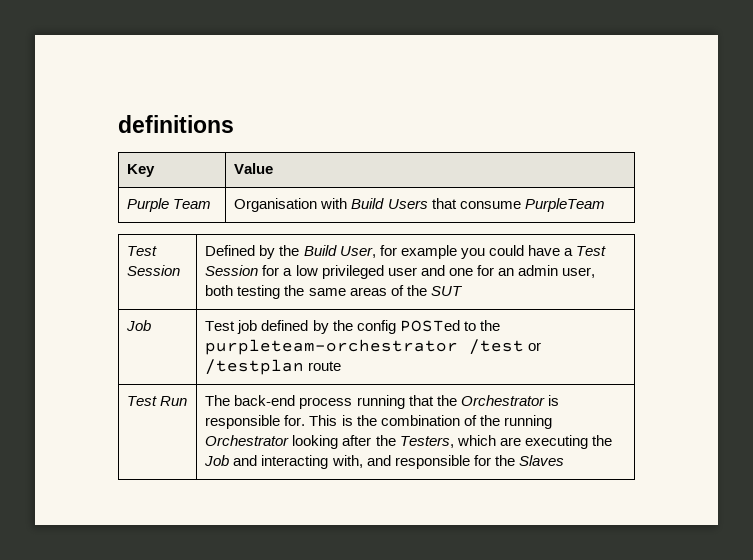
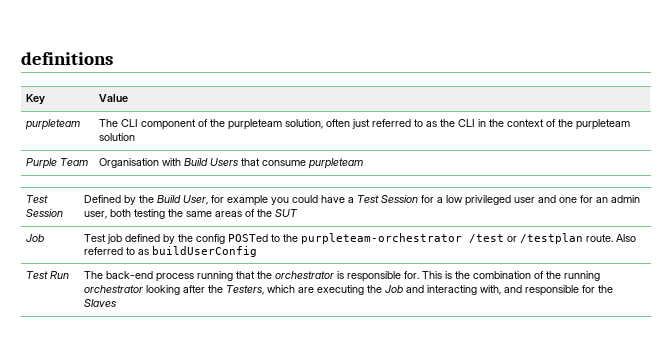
+ purpleteam | The CLI component of the purpleteam solution, often just referred to as the CLI in the context of the purpleteam solution
- Purple Team | Organisation with Build Users that consume PurpleTeam
+ Purple Team | Organisation with Build Users that consume purpleteam
- Job | Test job defined by the config POSTed to the purpleteam-orchestrator /test or /testplan route
+ Job | Test job defined by the config POSTed to the purpleteam-orchestrator /test or /testplan route. Also referred to as buildUserConfig
- Test Run | The back-end process running that the Orchestrator is responsible for. This is the combination of the running Orchestrator looking after the Testers, which are executing the Job and interacting with, and responsible for the Slaves
+ Test Run | The back-end process running that the orchestrator is responsible for. This is the combination of the running orchestrator looking after the Testers, which are executing the Job and interacting with, and responsible for the Slaves

